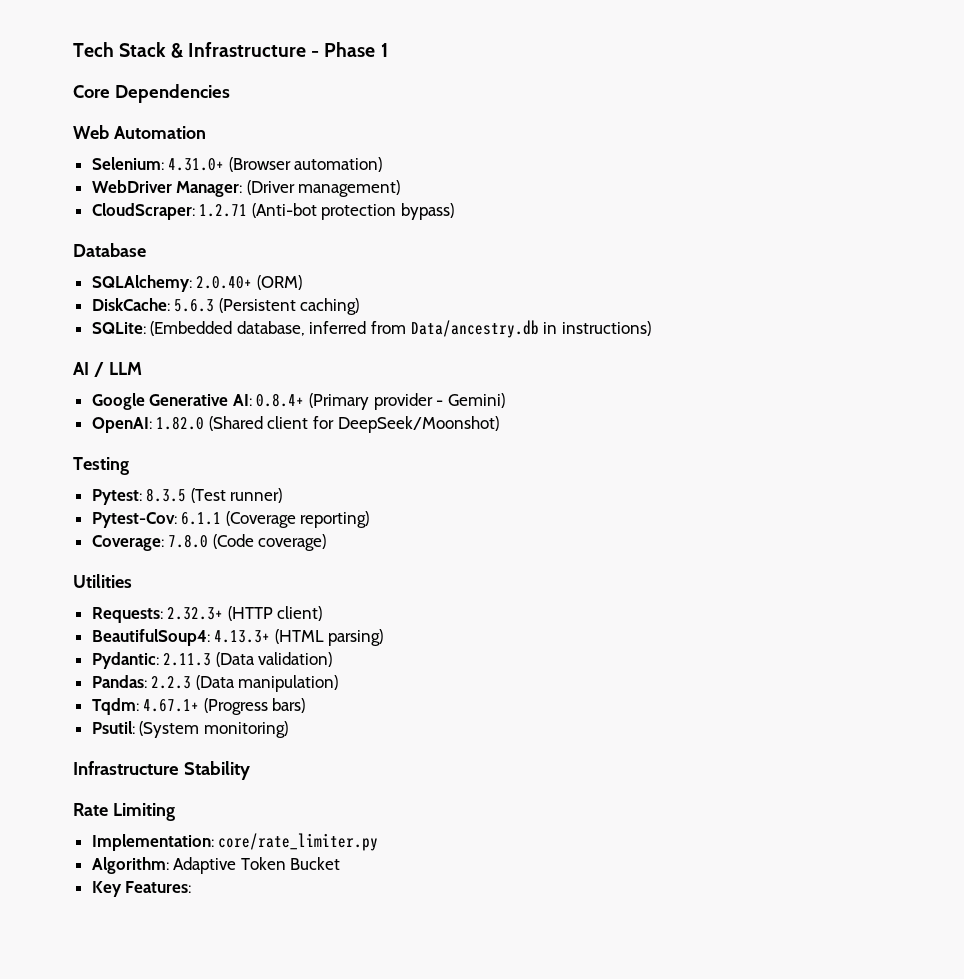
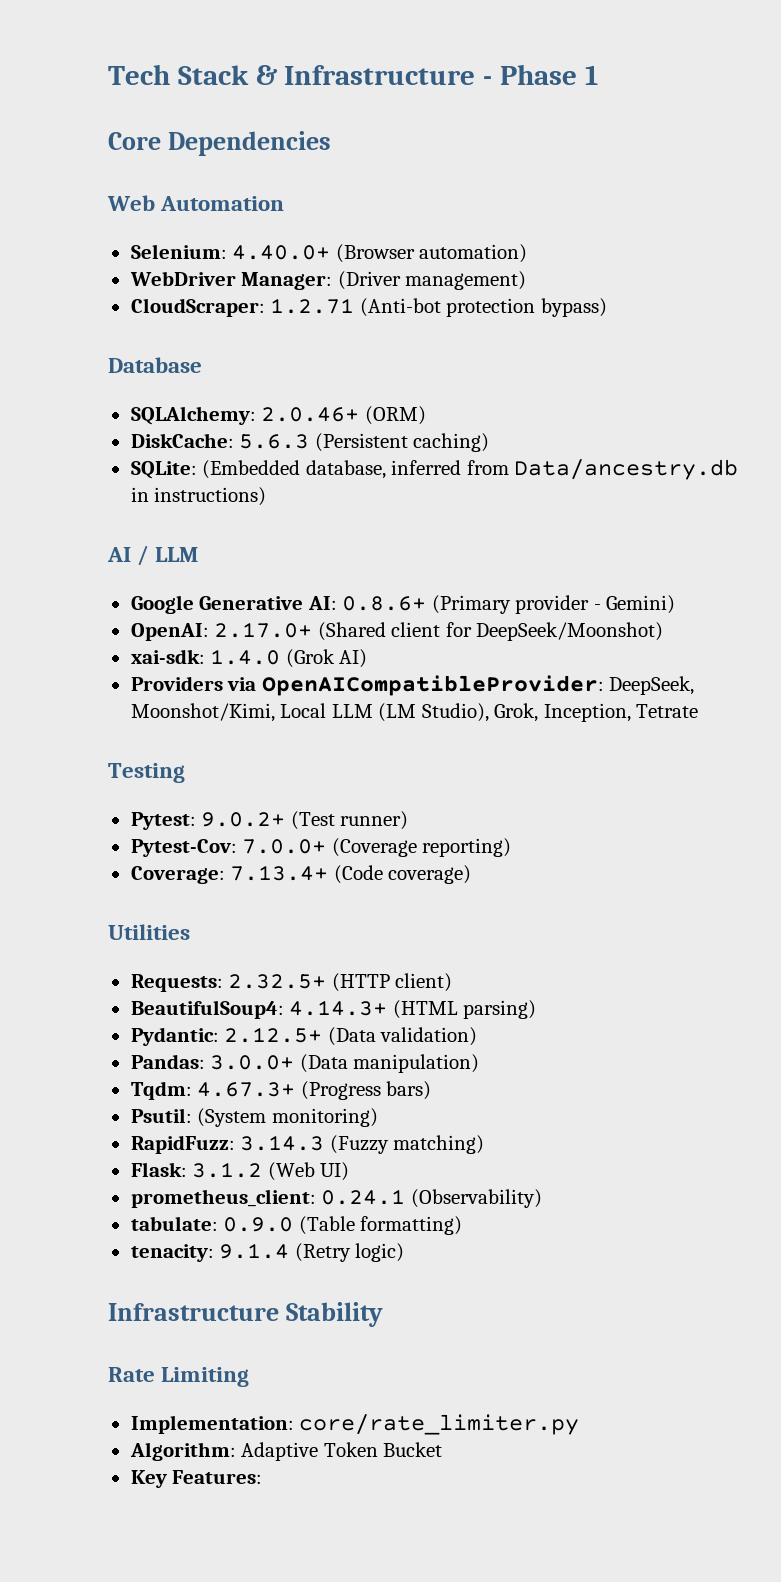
- Selenium: 4.31.0+ (Browser automation)
+ Selenium: 4.40.0+ (Browser automation)
- SQLAlchemy: 2.0.40+ (ORM)
+ SQLAlchemy: 2.0.46+ (ORM)
- Google Generative AI: 0.8.4+ (Primary provider - Gemini)
+ Google Generative AI: 0.8.6+ (Primary provider - Gemini)
- OpenAI: 1.82.0 (Shared client for DeepSeek/Moonshot)
+ OpenAI: 2.17.0+ (Shared client for DeepSeek/Moonshot)
+ xai-sdk: 1.4.0 (Grok AI)
+ Providers via OpenAICompatibleProvider: DeepSeek, Moonshot/Kimi, Local LLM (LM Studio), Grok, Inception, Tetrate
- Pytest: 8.3.5 (Test runner)
+ Pytest: 9.0.2+ (Test runner)
- Pytest-Cov: 6.1.1 (Coverage reporting)
+ Pytest-Cov: 7.0.0+ (Coverage reporting)
- Coverage: 7.8.0 (Code coverage)
+ Coverage: 7.13.4+ (Code coverage)
- Requests: 2.32.3+ (HTTP client)
+ Requests: 2.32.5+ (HTTP client)
- BeautifulSoup4: 4.13.3+ (HTML parsing)
+ BeautifulSoup4: 4.14.3+ (HTML parsing)
- Pydantic: 2.11.3 (Data validation)
+ Pydantic: 2.12.5+ (Data validation)
- Pandas: 2.2.3 (Data manipulation)
+ Pandas: 3.0.0+ (Data manipulation)
- Tqdm: 4.67.1+ (Progress bars)
+ Tqdm: 4.67.3+ (Progress bars)
+ RapidFuzz: 3.14.3 (Fuzzy matching)
+ Flask: 3.1.2 (Web UI)
+ prometheus_client: 0.24.1 (Observability)
+ tabulate: 0.9.0 (Table formatting)
+ tenacity: 9.1.4 (Retry logic)

